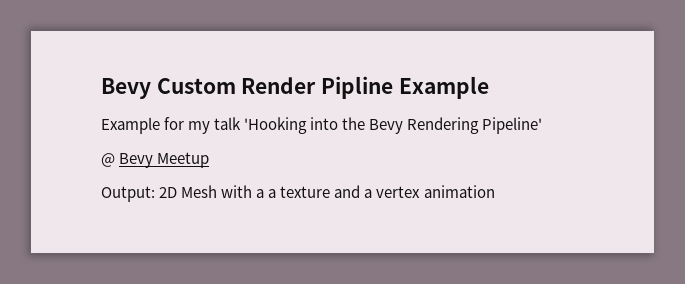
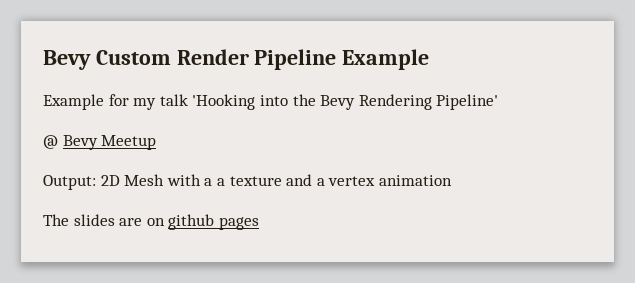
- Bevy Custom Render Pipline Example
+ Bevy Custom Render Pipeline Example
+ The slides are on github pages

